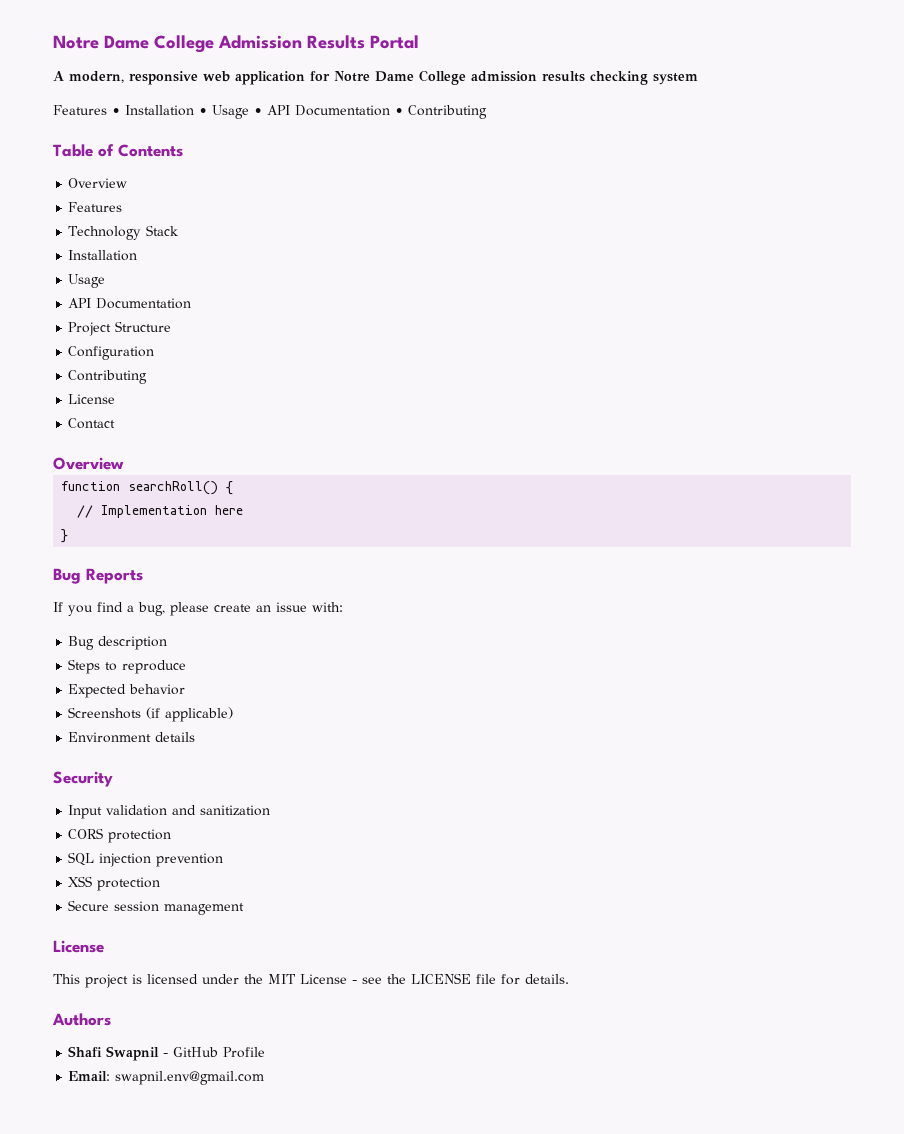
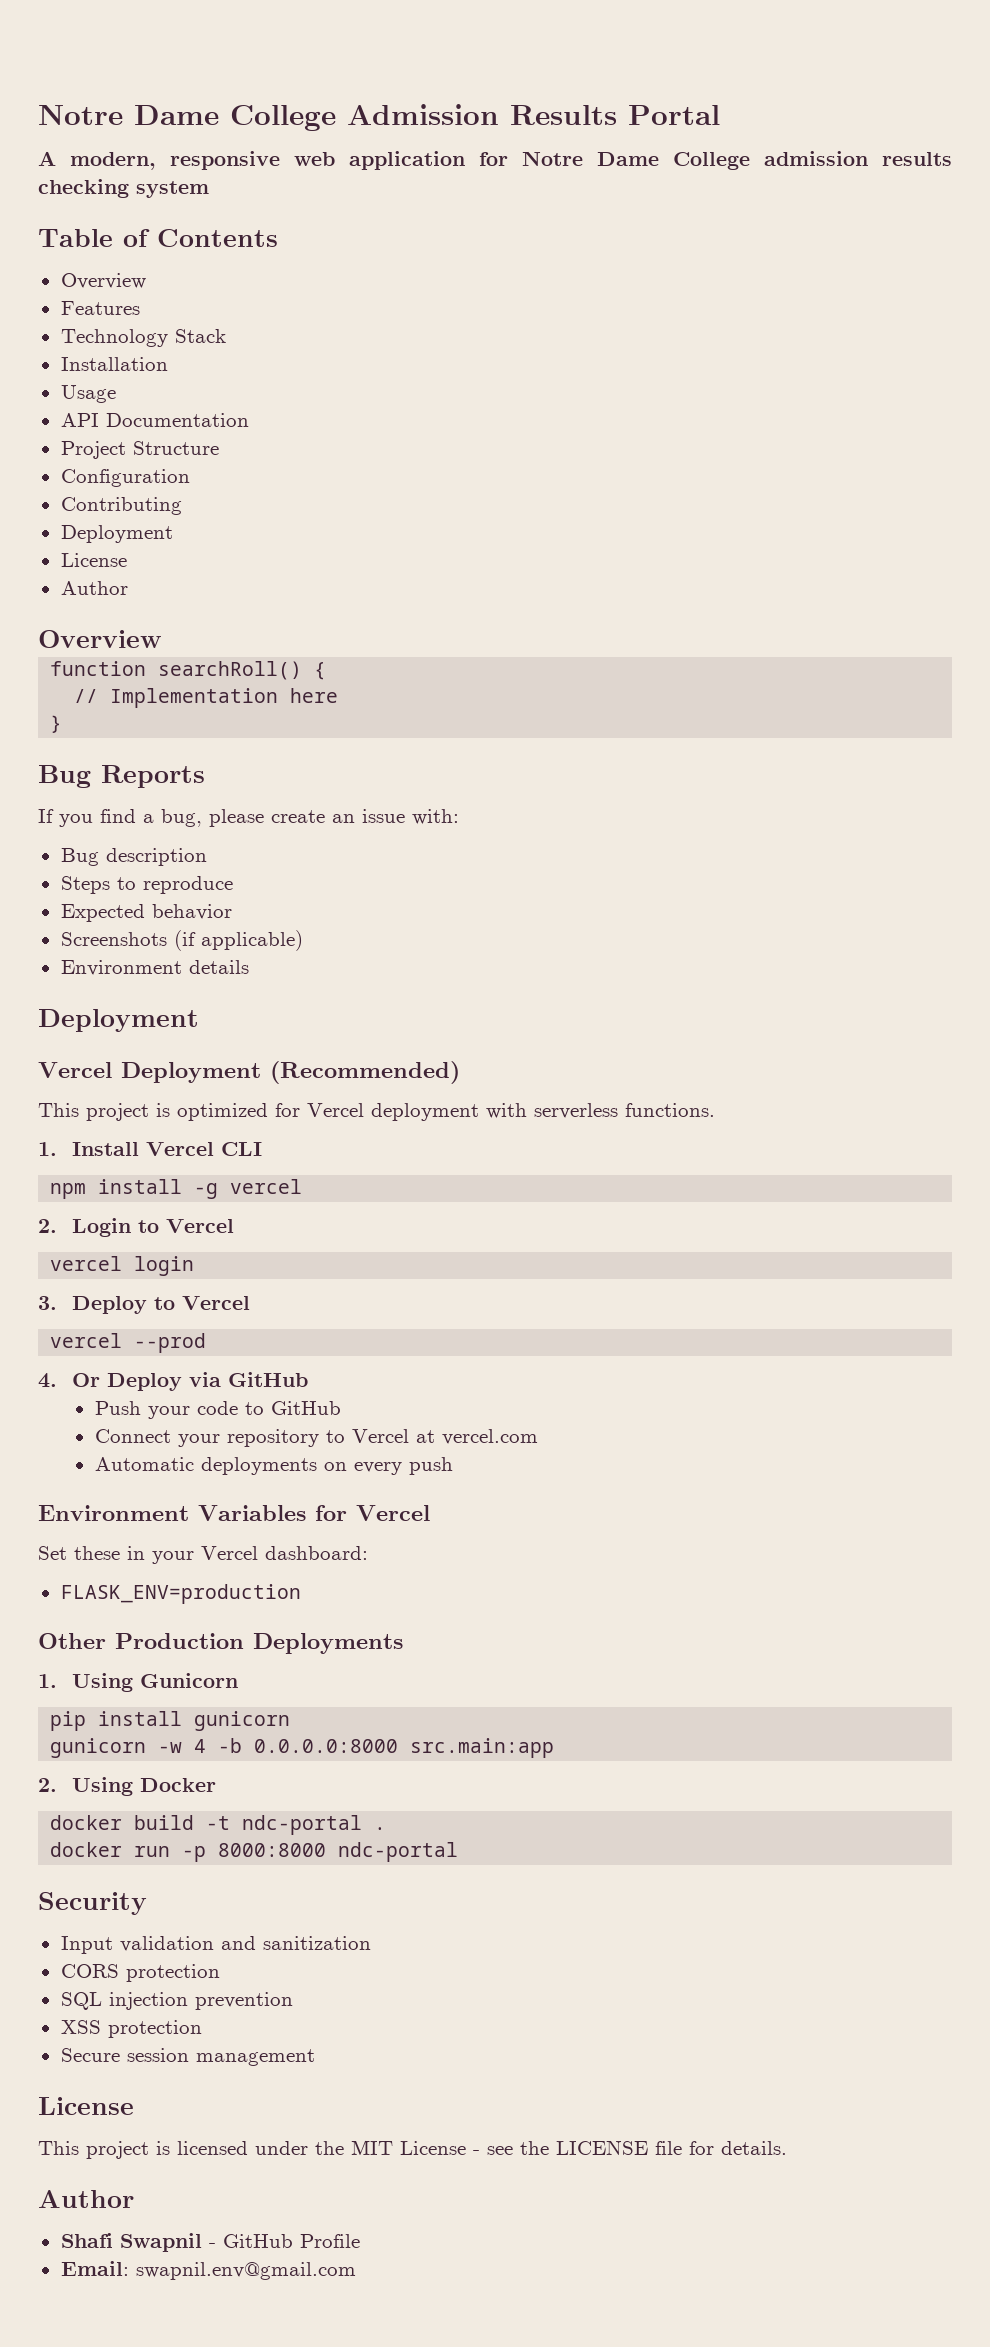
- Features • Installation • Usage • API Documentation • Contributing
  Configuration
  Contributing
+ Deployment
  License
- Contact
+ Author
  Environment details
+ Deployment
+ Vercel Deployment (Recommended)
+ This project is optimized for Vercel deployment with serverless functions.
+ 1. Install Vercel CLI
+ npm install -g vercel
+ 2. Login to Vercel
+ vercel login
+ 3. Deploy to Vercel
+ vercel --prod
+ 4. Or Deploy via GitHub
+ Push your code to GitHub
+ Connect your repository to Vercel at vercel.com
+ Automatic deployments on every push
+ Environment Variables for Vercel
+ Set these in your Vercel dashboard:
+ FLASK_ENV=production
+ Other Production Deployments
+ 1. Using Gunicorn
+ pip install gunicorn
+ gunicorn -w 4 -b 0.0.0.0:8000 src.main:app
+ 2. Using Docker
+ docker build -t ndc-portal .
+ docker run -p 8000:8000 ndc-portal
  This project is licensed under the MIT License - see the LICENSE file for details.
- Authors
+ Author

